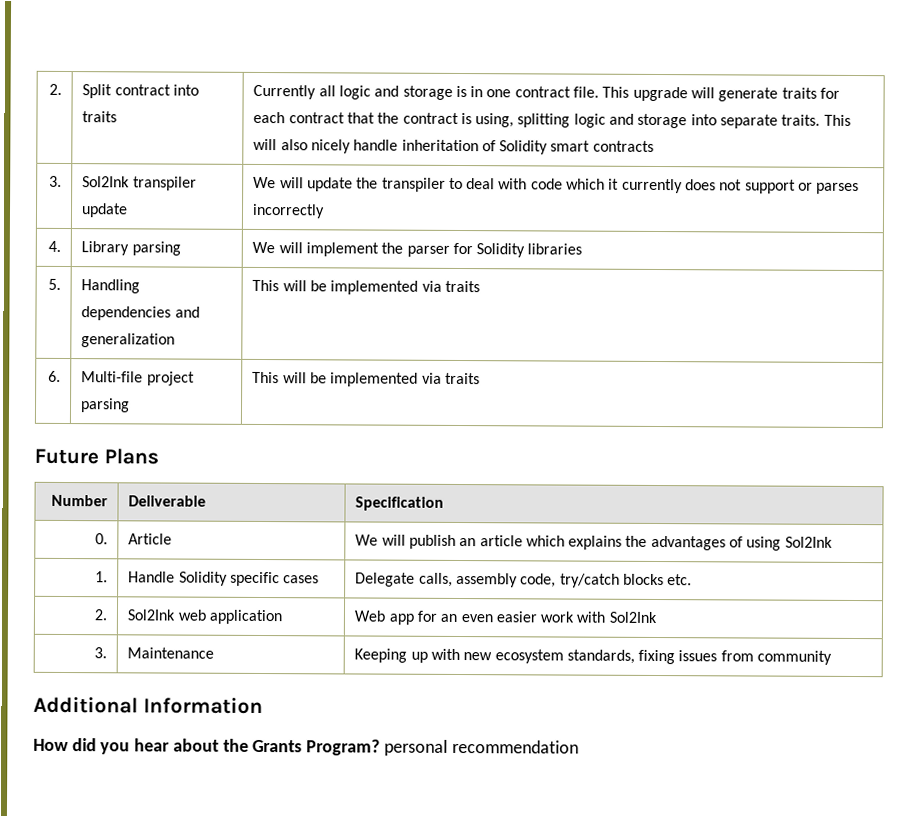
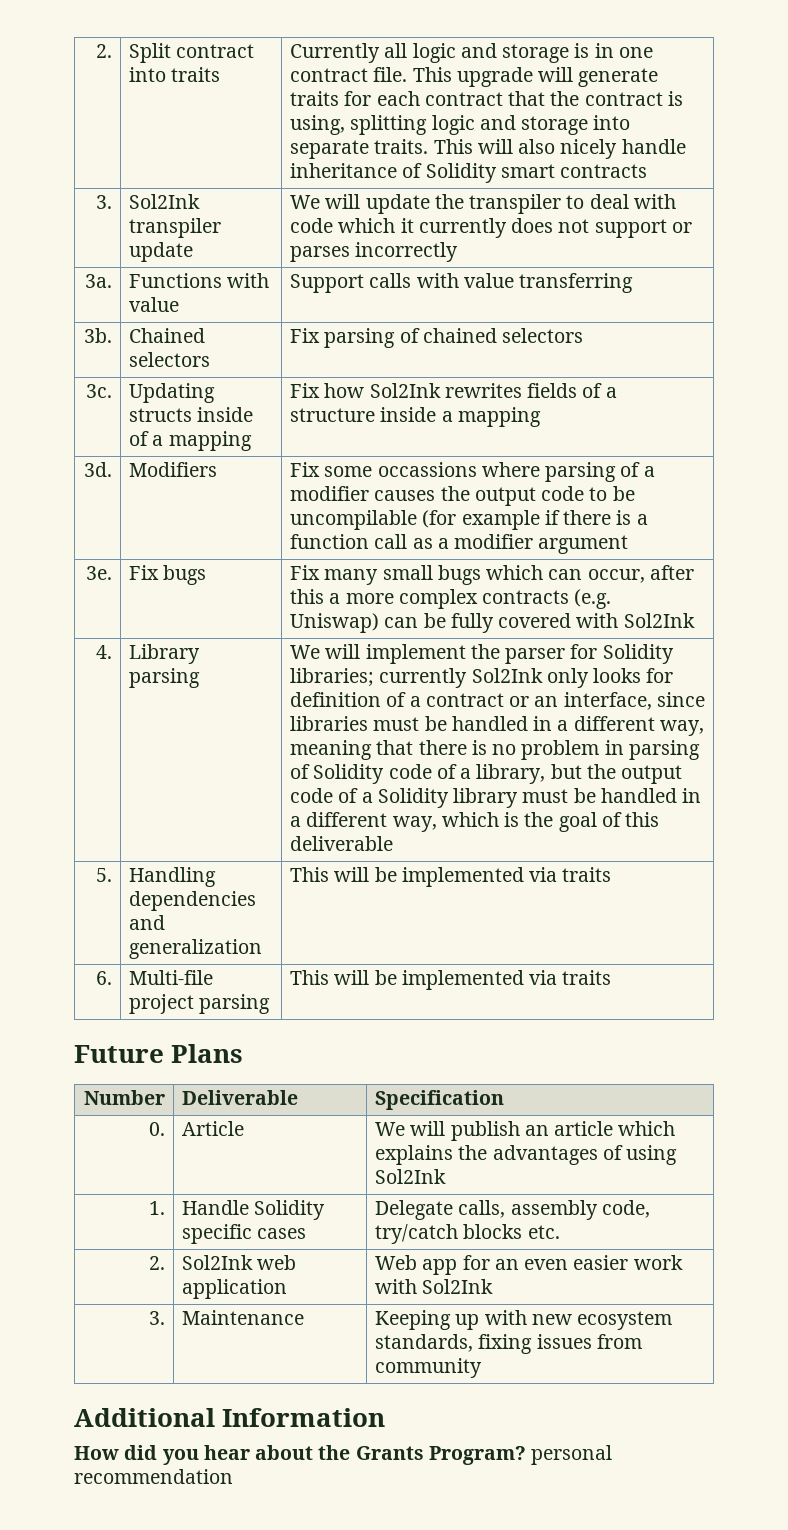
- This will also nicely handle inheritation of Solidity smart contracts
+ This will also nicely handle inheritance of Solidity smart contracts
+ 3a. | Functions with value | Support calls with value transferring
+ 3b. | Chained selectors | Fix parsing of chained selectors
+ 3c. | Updating structs inside of a mapping | Fix how Sol2Ink rewrites fields of a structure inside a mapping
+ 3d. | Modifiers | Fix some occassions where parsing of a modifier causes the output code to be uncompilable (for example if there is a function call as a modifier argument
+ 3e. | Fix bugs | Fix many small bugs which can occur, after this a more complex contracts (e.g. Uniswap) can be fully covered with Sol2Ink
- We will implement the parser for Solidity libraries
+ We will implement the parser for Solidity libraries; currently Sol2Ink only looks for definition of a contract or an interface, since libraries must be handled in a different way, meaning that there is no problem in parsing of Solidity code of a library, but the output code of a Solidity library must be handled in a different way, which is the goal of this deliverable

